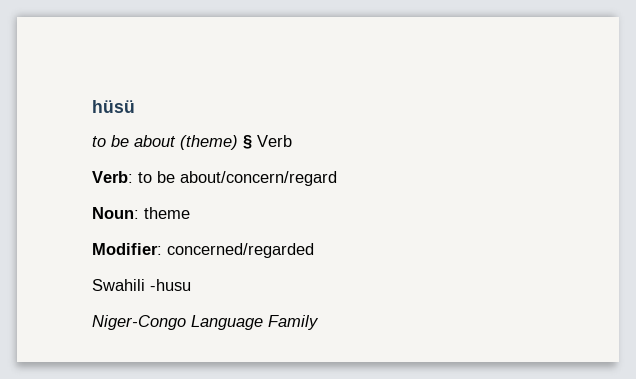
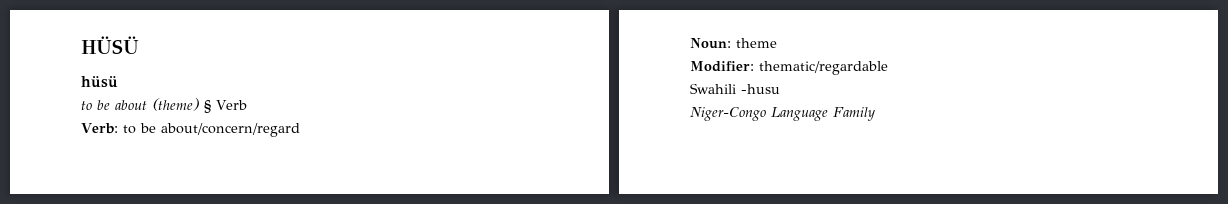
+ HÜSÜ
- Modifier: concerned/regarded
+ Modifier: thematic/regardable

